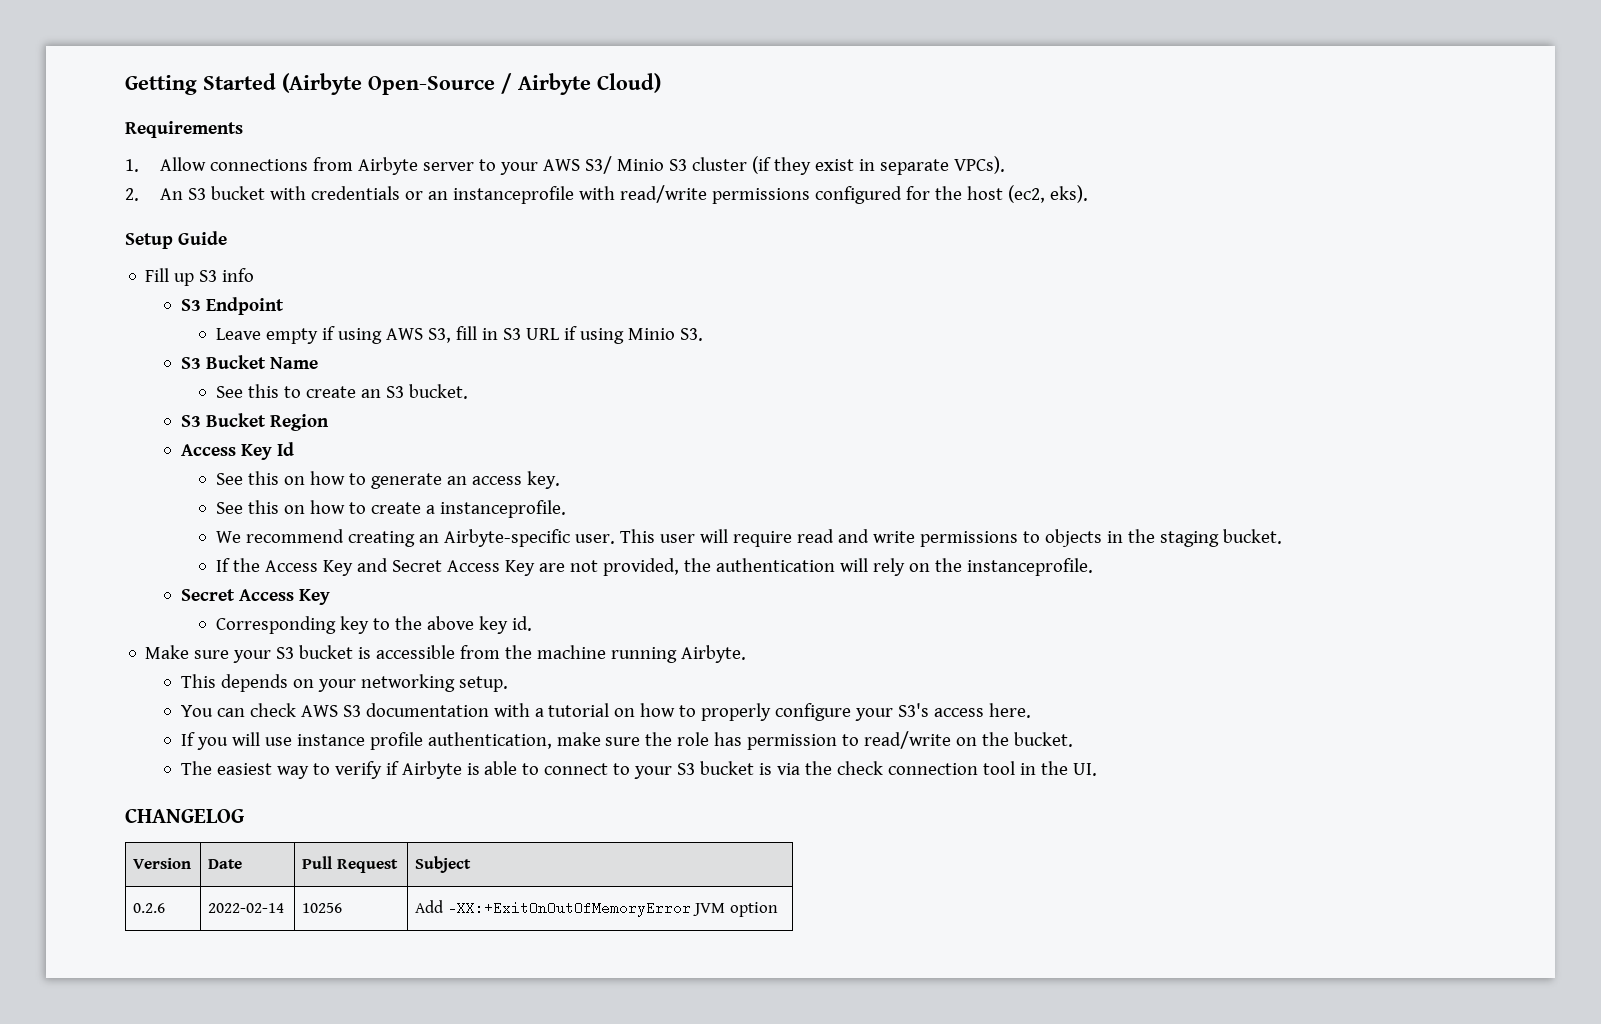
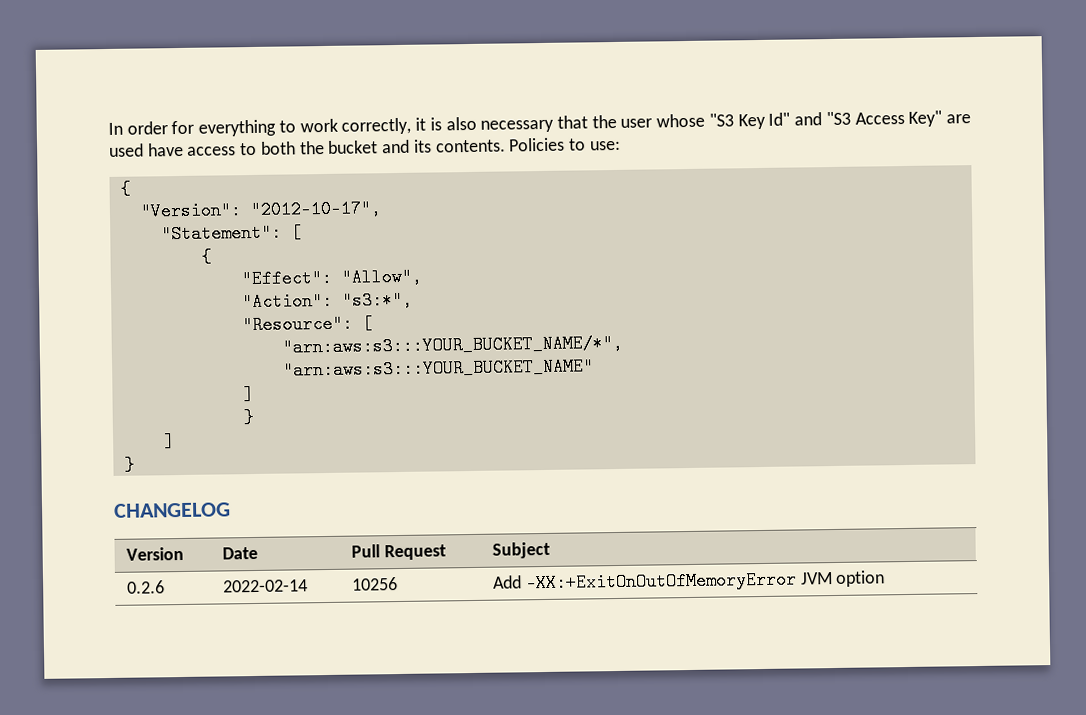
- Getting Started (Airbyte Open-Source / Airbyte Cloud)
- Requirements
- 1. Allow connections from Airbyte server to your AWS S3/ Minio S3 cluster (if they exist in separate VPCs).
- 2. An S3 bucket with credentials or an instanceprofile with read/write permissions configured for the host (ec2, eks).
- Setup Guide
- Fill up S3 info
- S3 Endpoint
- Leave empty if using AWS S3, fill in S3 URL if using Minio S3.
- S3 Bucket Name
- See this to create an S3 bucket.
- S3 Bucket Region
- Access Key Id
- See this on how to generate an access key.
- See this on how to create a instanceprofile.
- We recommend creating an Airbyte-specific user. This user will require read and write permissions to objects in the staging bucket.
- If the Access Key and Secret Access Key are not provided, the authentication will rely on the instanceprofile.
- Secret Access Key
- Corresponding key to the above key id.
- Make sure your S3 bucket is accessible from the machine running Airbyte.
- This depends on your networking setup.
- You can check AWS S3 documentation with a tutorial on how to properly configure your S3's access here.
- If you will use instance profile authentication, make sure the role has permission to read/write on the bucket.
- The easiest way to verify if Airbyte is able to connect to your S3 bucket is via the check connection tool in the UI.
+ In order for everything to work correctly, it is also necessary that the user whose "S3 Key Id" and "S3 Access Key" are used have access to both the bucket and its contents. Policies to use:
+ {
+ "Version": "2012-10-17",
+ "Statement": [
+ {
+ "Effect": "Allow",
+ "Action": "s3:*",
+ "Resource": [
+ "arn:aws:s3:::YOUR_BUCKET_NAME/*",
+ "arn:aws:s3:::YOUR_BUCKET_NAME"
+ ]
+ }
+ ]
+ }

